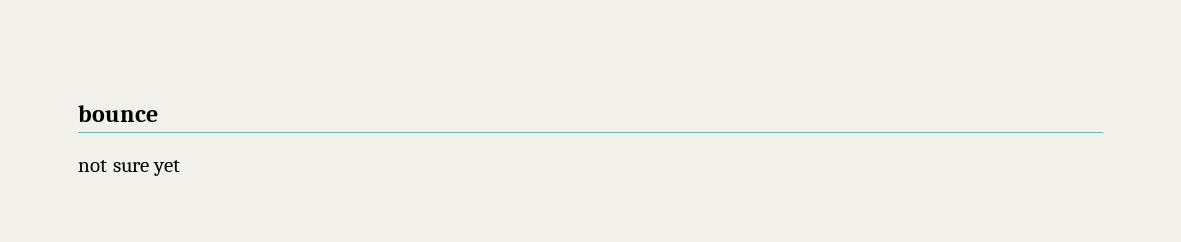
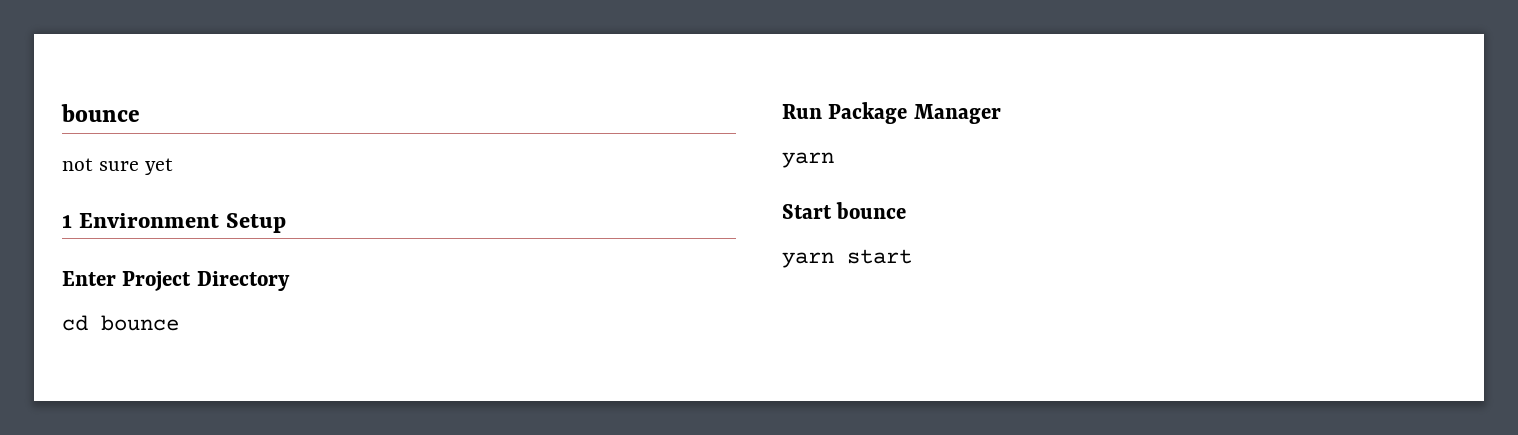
+ 1 Environment Setup
+ Enter Project Directory
+ cd bounce
+ Run Package Manager
+ yarn
+ Start bounce
+ yarn start

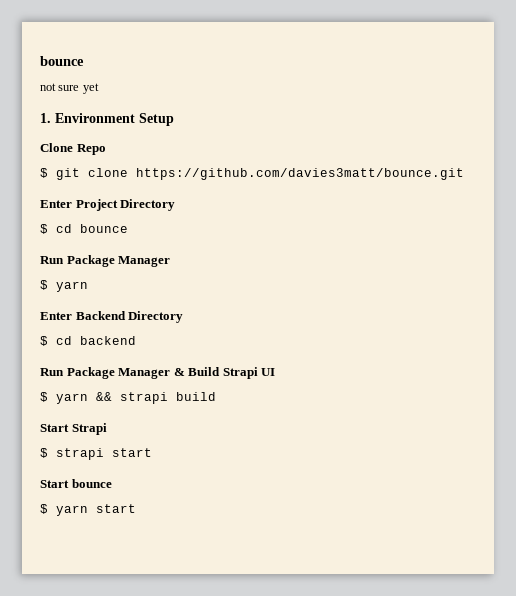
- 1 Environment Setup
+ 1. Environment Setup
+ Clone Repo
+ $ git clone https://github.com/davies3matt/bounce.git
- cd bounce
+ $ cd bounce
  Run Package Manager
- yarn
+ $ yarn
+ Enter Backend Directory
+ $ cd backend
+ Run Package Manager & Build Strapi UI
+ $ yarn && strapi build
+ Start Strapi
+ $ strapi start
- yarn start
+ $ yarn start

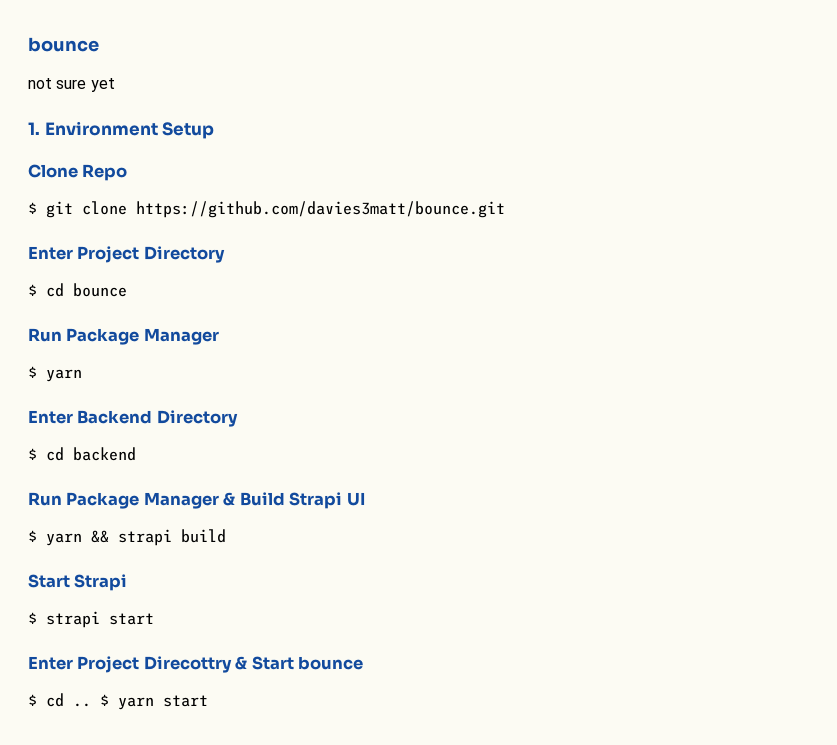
- Start bounce
+ Enter Project Direcottry & Start bounce
- $ yarn start
+ $ cd .. $ yarn start

